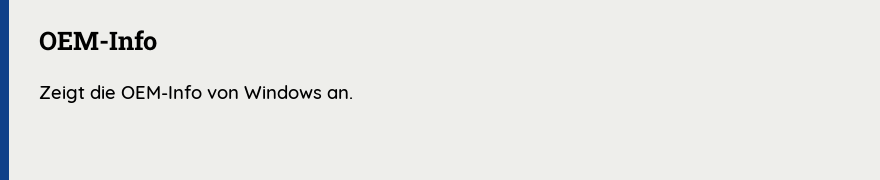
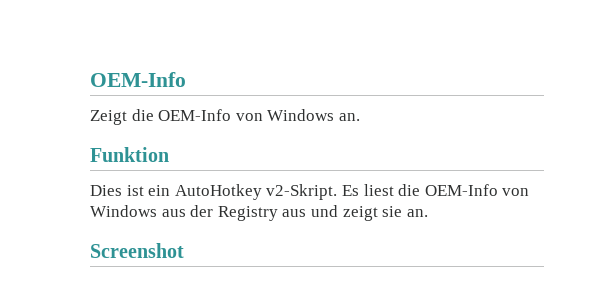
+ Funktion
+ Dies ist ein AutoHotkey v2-Skript. Es liest die OEM-Info von Windows aus der Registry aus und zeigt sie an.
+ Screenshot

